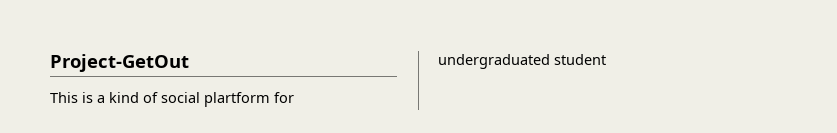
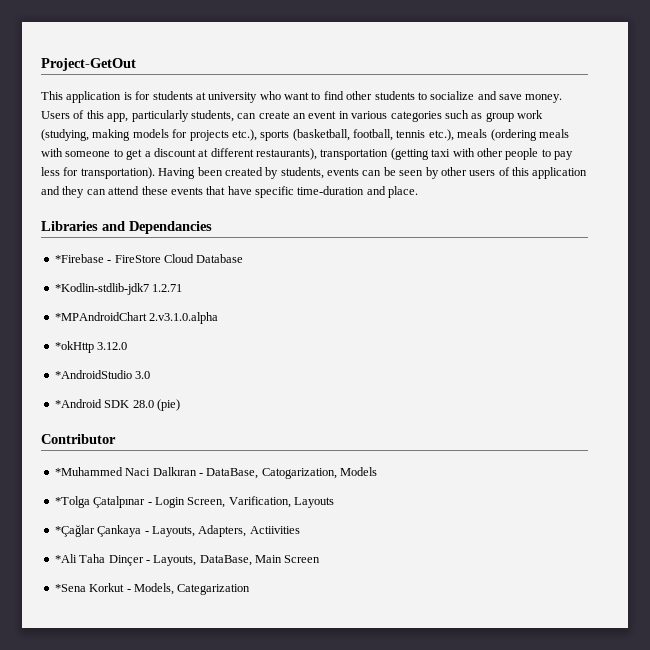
- This is a kind of social plartform for undergraduated student
+ This application is for students at university who want to find other students to socialize and save money. Users of this app, particularly students, can create an event in various categories such as group work (studying, making models for projects etc.), sports (basketball, football, tennis etc.), meals (ordering meals with someone to get a discount at different restaurants), transportation (getting taxi with other people to pay less for transportation). Having been created by students, events can be seen by other users of this application and they can attend these events that have specific time-duration and place.
+ Libraries and Dependancies
+ *Firebase - FireStore Cloud Database
+ *Kodlin-stdlib-jdk7 1.2.71
+ *MPAndroidChart 2.v3.1.0.alpha
+ *okHttp 3.12.0
+ *AndroidStudio 3.0
+ *Android SDK 28.0 (pie)
+ Contributor
+ *Muhammed Naci Dalkıran - DataBase, Catogarization, Models
+ *Tolga Çatalpınar - Login Screen, Varification, Layouts
+ *Çağlar Çankaya - Layouts, Adapters, Actiivities
+ *Ali Taha Dinçer - Layouts, DataBase, Main Screen
+ *Sena Korkut - Models, Categarization

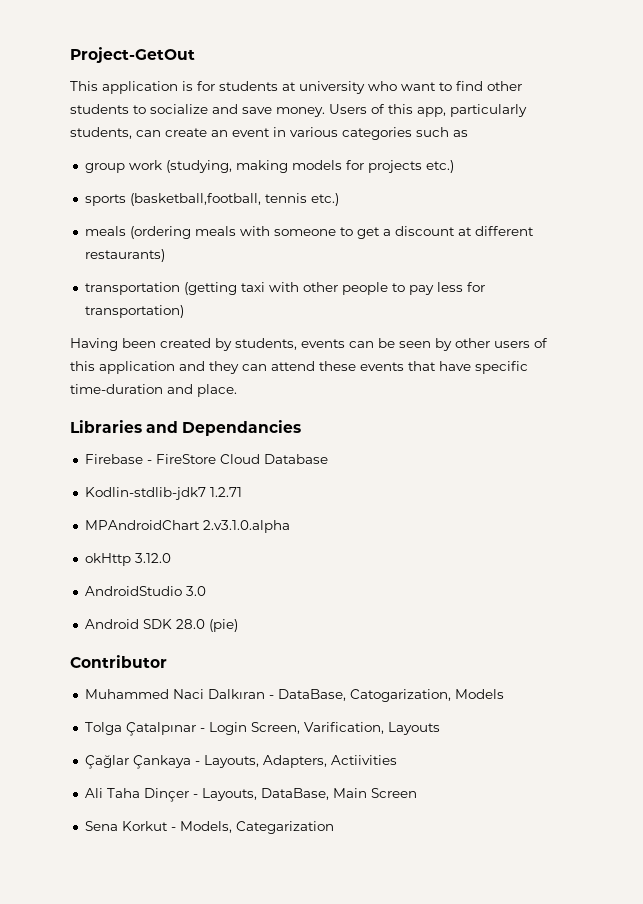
- Users of this app, particularly students, can create an event in various categories such as group work (studying, making models for projects etc.), sports (basketball, football, tennis etc.), meals (ordering meals with someone to get a discount at different restaurants), transportation (getting taxi with other people to pay less for transportation). Having been created by students, events can be seen by other users of this application and they can attend these events that have specific time-duration and place.
+ Users of this app, particularly students, can create an event in various categories such as
+ group work (studying, making models for projects etc.)
+ sports (basketball,football, tennis etc.)
+ meals (ordering meals with someone to get a discount at different restaurants)
+ transportation (getting taxi with other people to pay less for transportation)
+ Having been created by students, events can be seen by other users of this application and they can attend these events that have specific time-duration and place.
- *Firebase - FireStore Cloud Database
+ Firebase - FireStore Cloud Database
- *Kodlin-stdlib-jdk7 1.2.71
+ Kodlin-stdlib-jdk7 1.2.71
- *MPAndroidChart 2.v3.1.0.alpha
+ MPAndroidChart 2.v3.1.0.alpha
- *okHttp 3.12.0
+ okHttp 3.12.0
- *AndroidStudio 3.0
+ AndroidStudio 3.0
- *Android SDK 28.0 (pie)
+ Android SDK 28.0 (pie)
- *Muhammed Naci Dalkıran - DataBase, Catogarization, Models
+ Muhammed Naci Dalkıran - DataBase, Catogarization, Models
- *Tolga Çatalpınar - Login Screen, Varification, Layouts
+ Tolga Çatalpınar - Login Screen, Varification, Layouts
- *Çağlar Çankaya - Layouts, Adapters, Actiivities
+ Çağlar Çankaya - Layouts, Adapters, Actiivities
- *Ali Taha Dinçer - Layouts, DataBase, Main Screen
+ Ali Taha Dinçer - Layouts, DataBase, Main Screen
- *Sena Korkut - Models, Categarization
+ Sena Korkut - Models, Categarization

